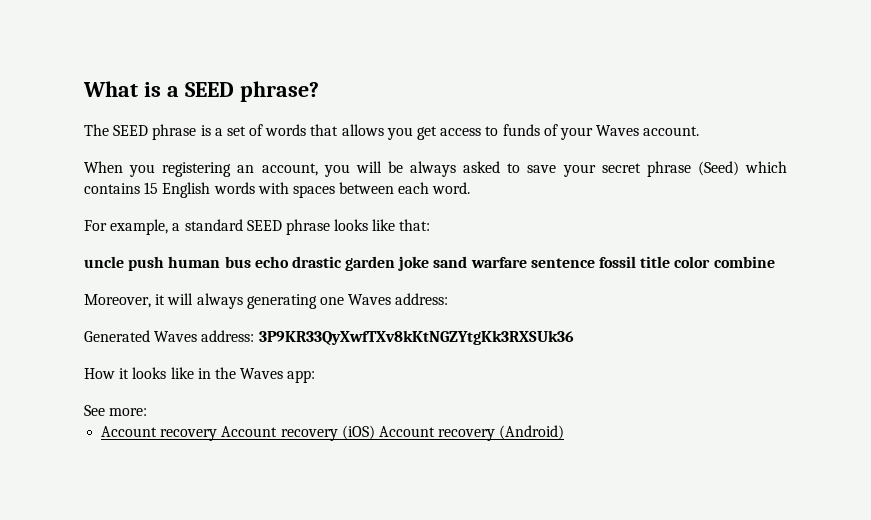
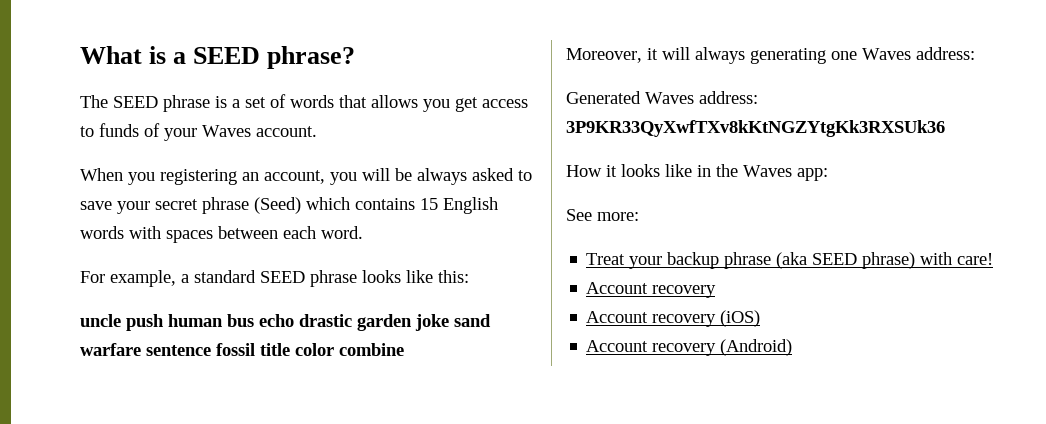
- For example, a standard SEED phrase looks like that:
+ For example, a standard SEED phrase looks like this:
- Account recovery Account recovery (iOS) Account recovery (Android)
+ Treat your backup phrase (aka SEED phrase) with care!
+ Account recovery
+ Account recovery (iOS)
+ Account recovery (Android)

